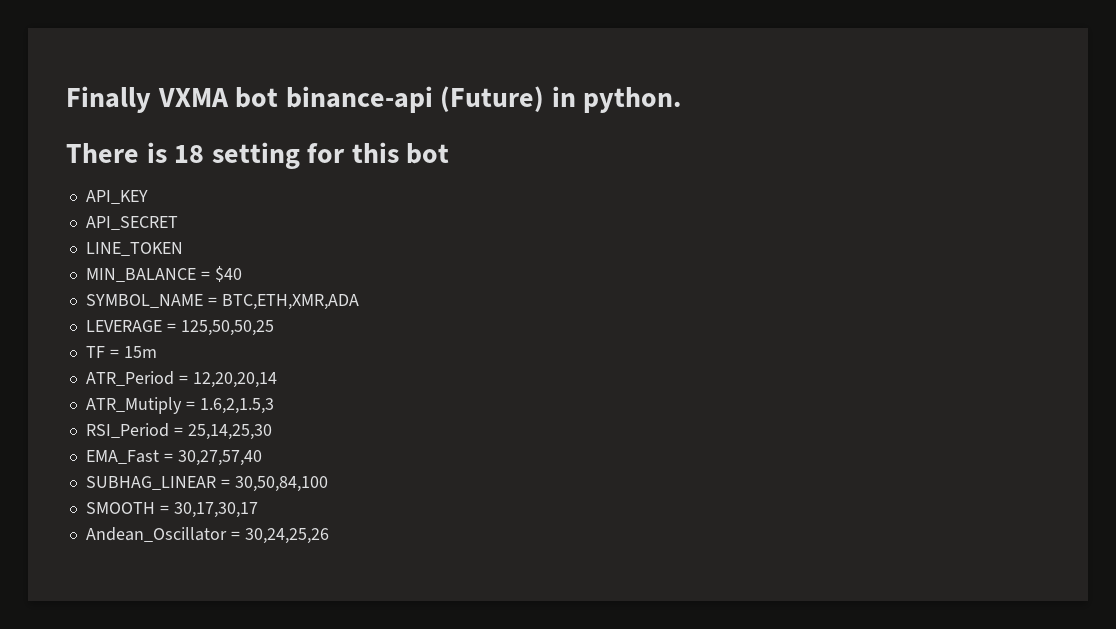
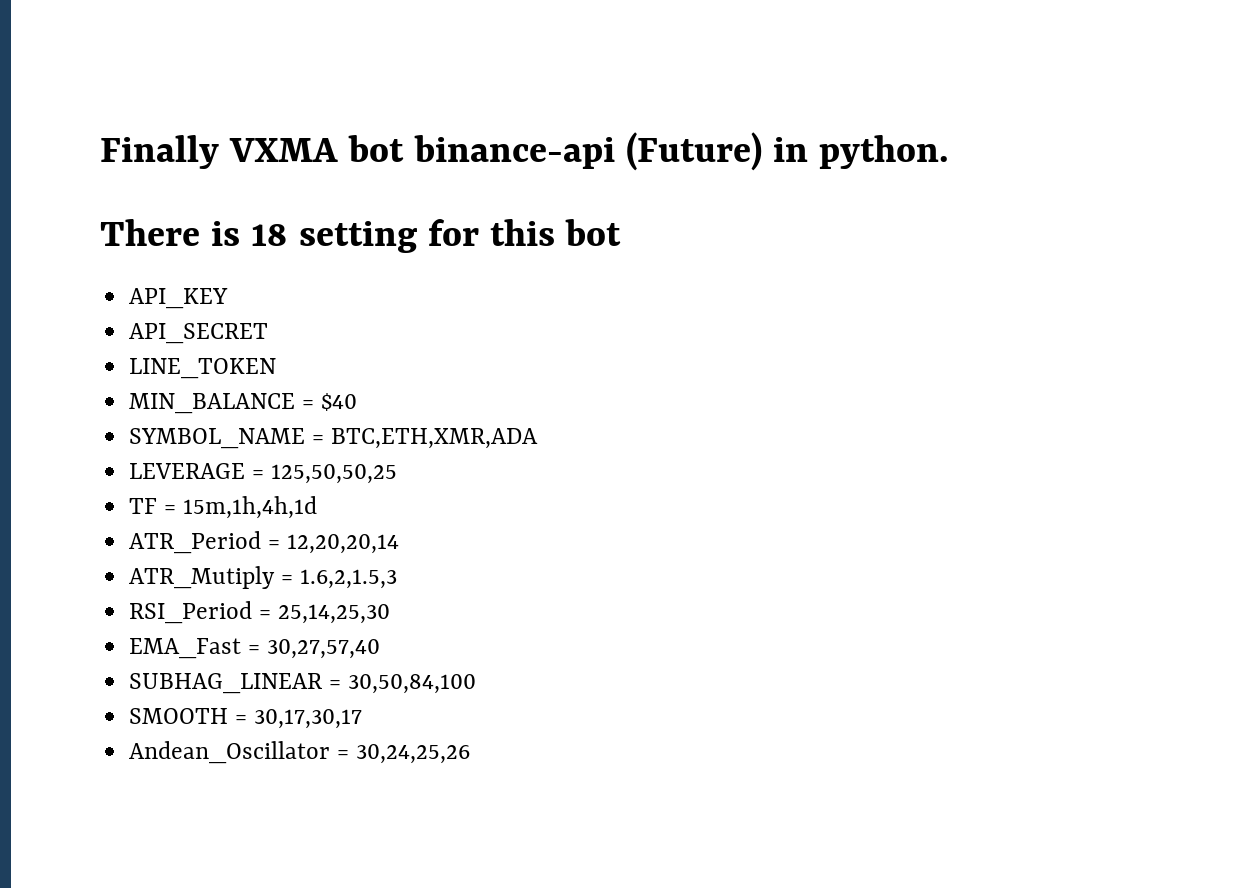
- TF = 15m
+ TF = 15m,1h,4h,1d

